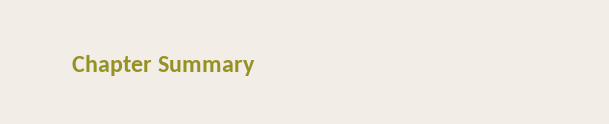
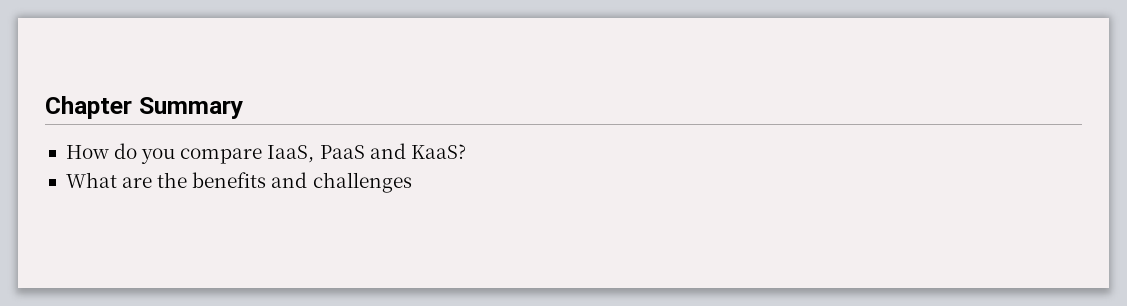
+ How do you compare IaaS, PaaS and KaaS?
+ What are the benefits and challenges

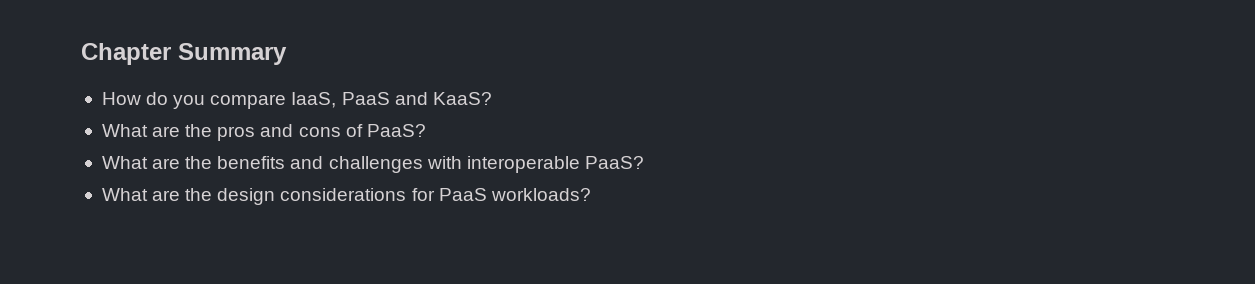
+ What are the pros and cons of PaaS?
- What are the benefits and challenges
+ What are the benefits and challenges with interoperable PaaS?
+ What are the design considerations for PaaS workloads?

